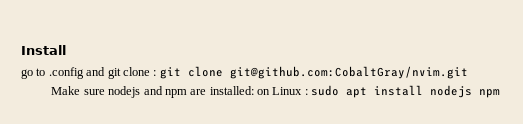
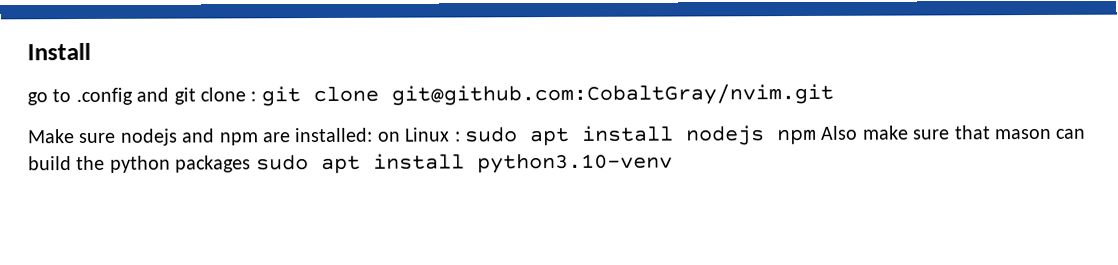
- Make sure nodejs and npm are installed: on Linux : sudo apt install nodejs npm
+ Make sure nodejs and npm are installed: on Linux : sudo apt install nodejs npm Also make sure that mason can build the python packages sudo apt install python3.10-venv

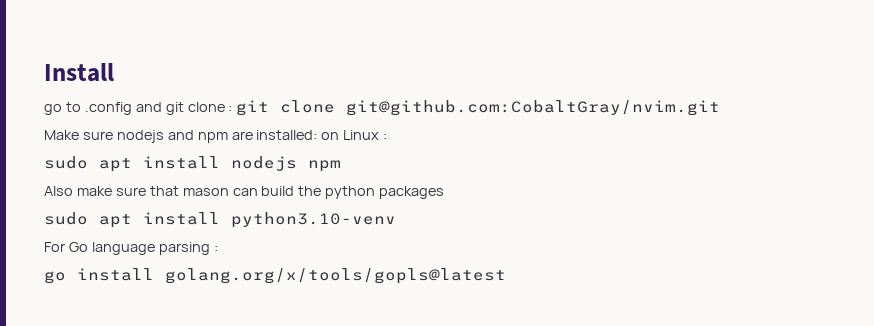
- Make sure nodejs and npm are installed: on Linux : sudo apt install nodejs npm Also make sure that mason can build the python packages sudo apt install python3.10-venv
+ Make sure nodejs and npm are installed: on Linux :
+ sudo apt install nodejs npm
+ Also make sure that mason can build the python packages
+ sudo apt install python3.10-venv
+ For Go language parsing :
+ go install golang.org/x/tools/gopls@latest

